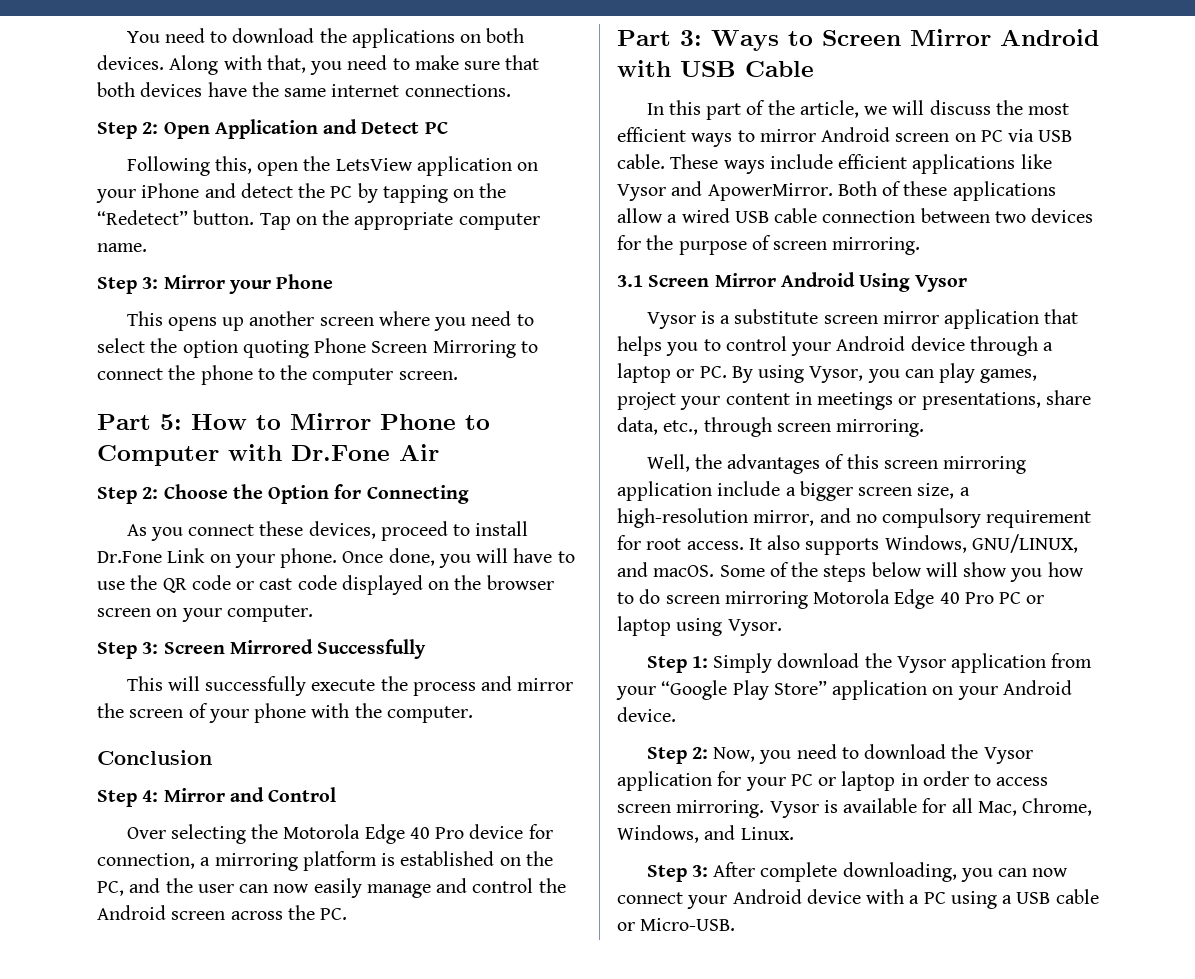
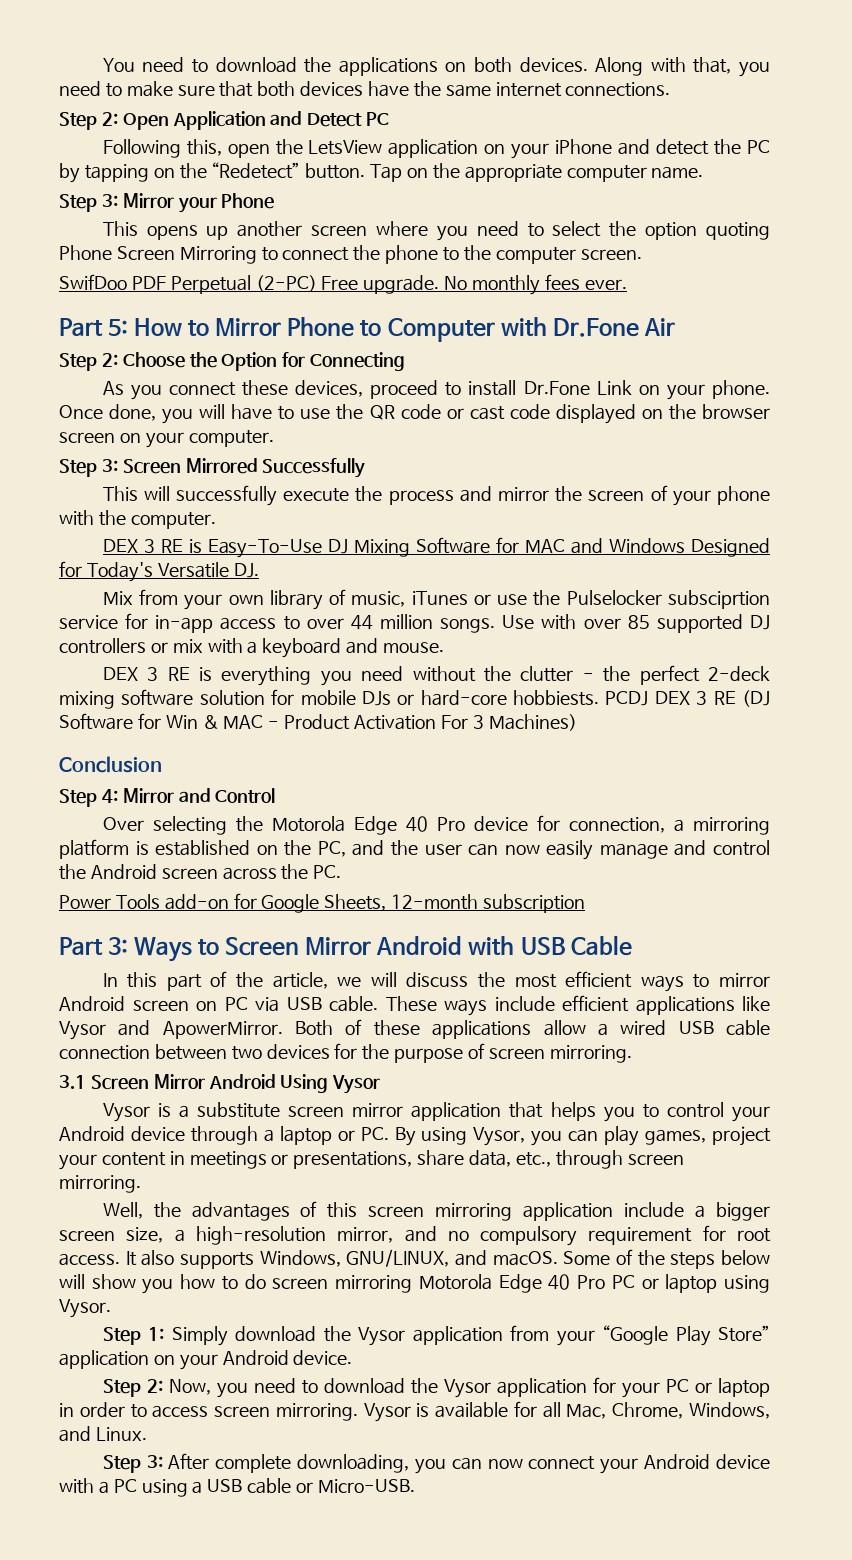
+ SwifDoo PDF Perpetual (2-PC) Free upgrade. No monthly fees ever.
+ DEX 3 RE is Easy-To-Use DJ Mixing Software for MAC and Windows Designed for Today's Versatile DJ.
+ Mix from your own library of music, iTunes or use the Pulselocker subsciprtion service for in-app access to over 44 million songs. Use with over 85 supported DJ controllers or mix with a keyboard and mouse.
+ DEX 3 RE is everything you need without the clutter - the perfect 2-deck mixing software solution for mobile DJs or hard-core hobbiests. PCDJ DEX 3 RE (DJ Software for Win & MAC - Product Activation For 3 Machines)
+ Power Tools add-on for Google Sheets, 12-month subscription

